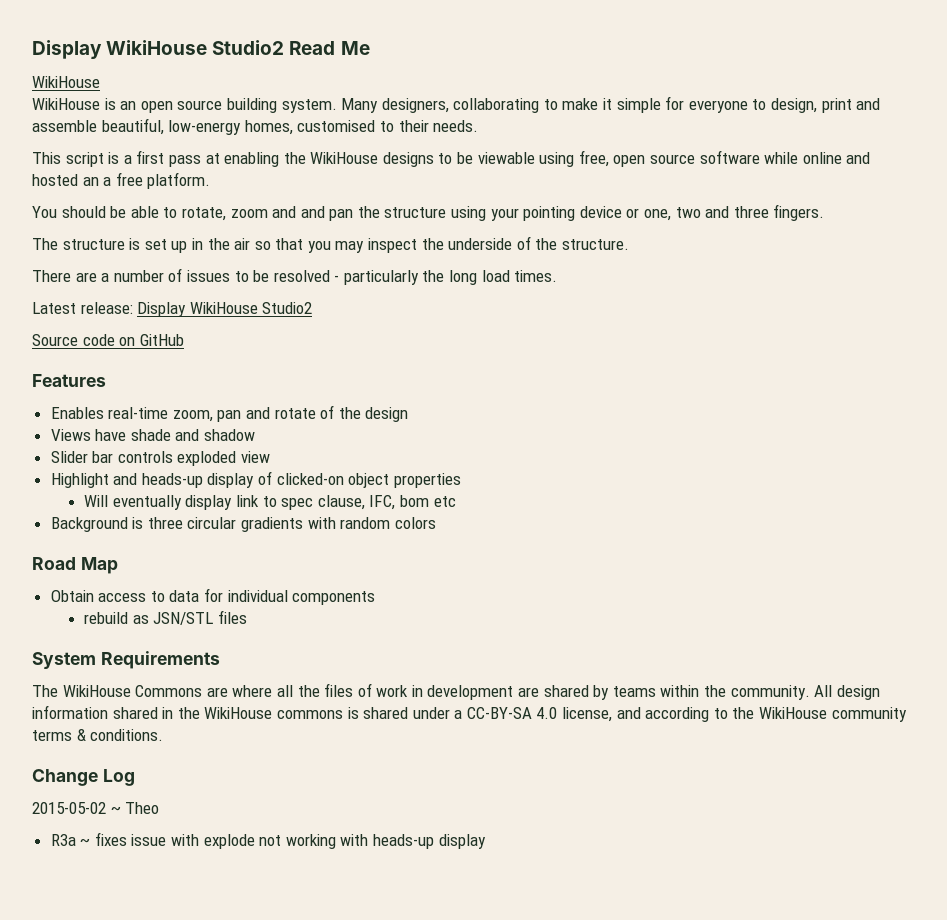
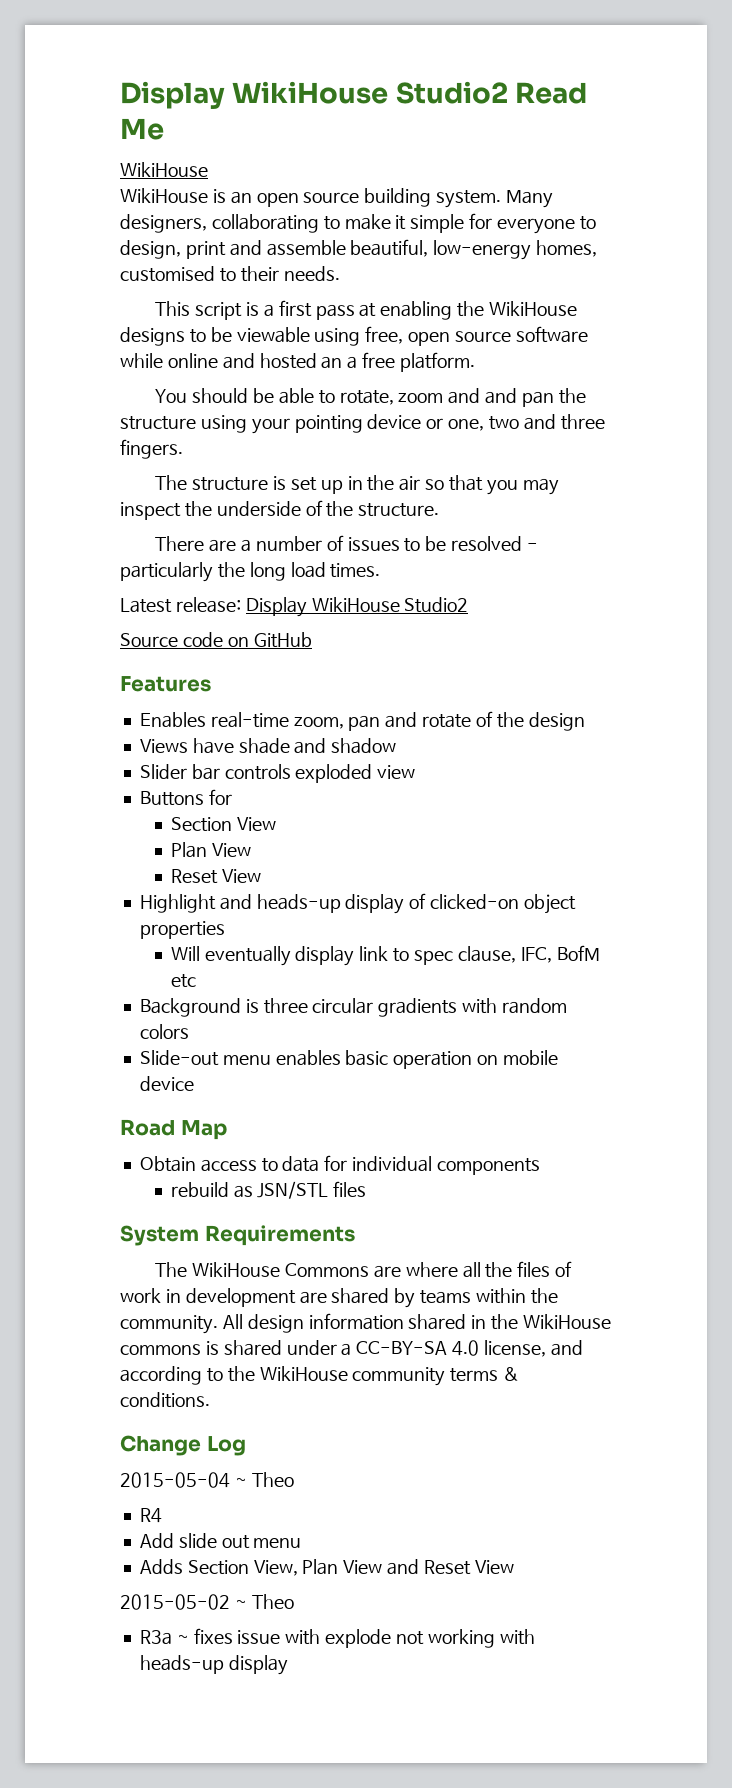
+ Buttons for
+ Section View
+ Plan View
+ Reset View
- Will eventually display link to spec clause, IFC, bom etc
+ Will eventually display link to spec clause, IFC, BofM etc
+ Slide-out menu enables basic operation on mobile device
+ 2015-05-04 ~ Theo
+ R4
+ Add slide out menu
+ Adds Section View, Plan View and Reset View

